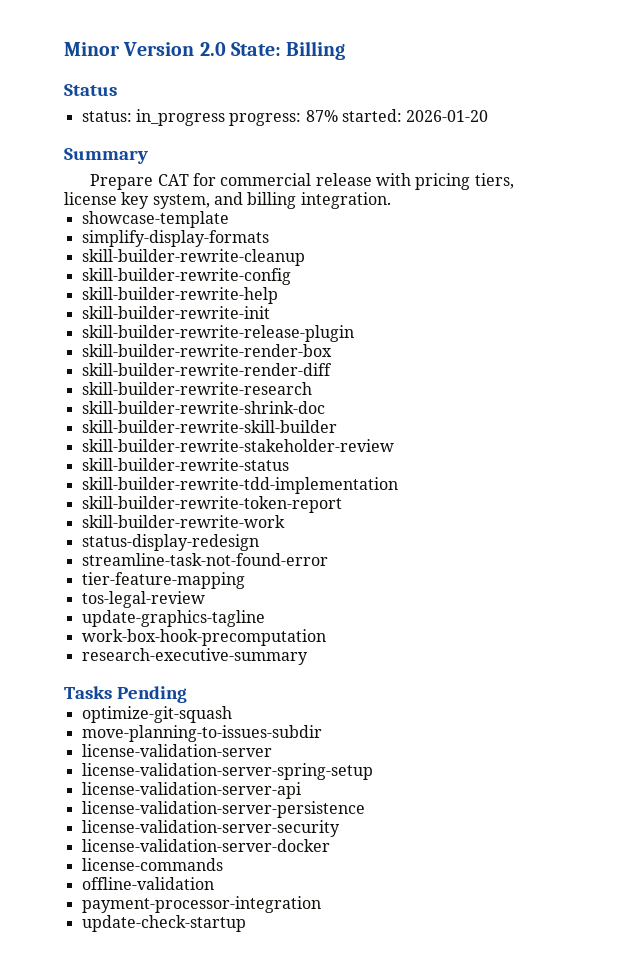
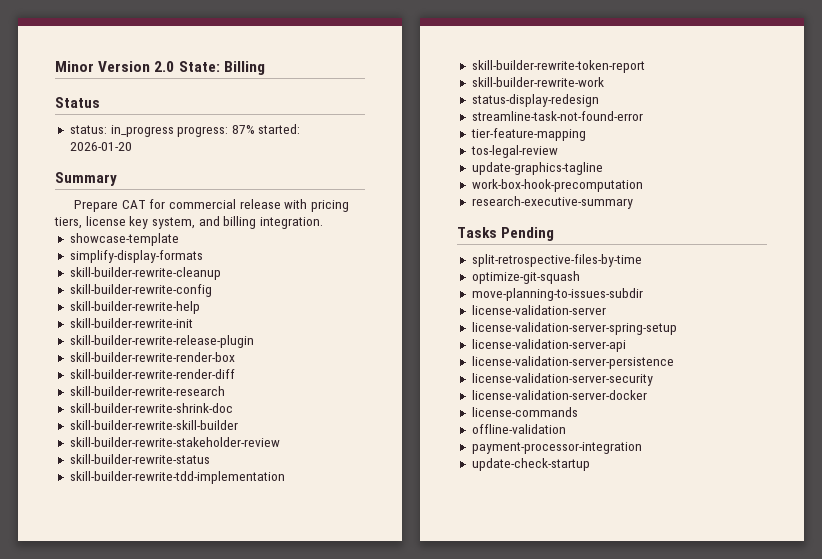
+ split-retrospective-files-by-time

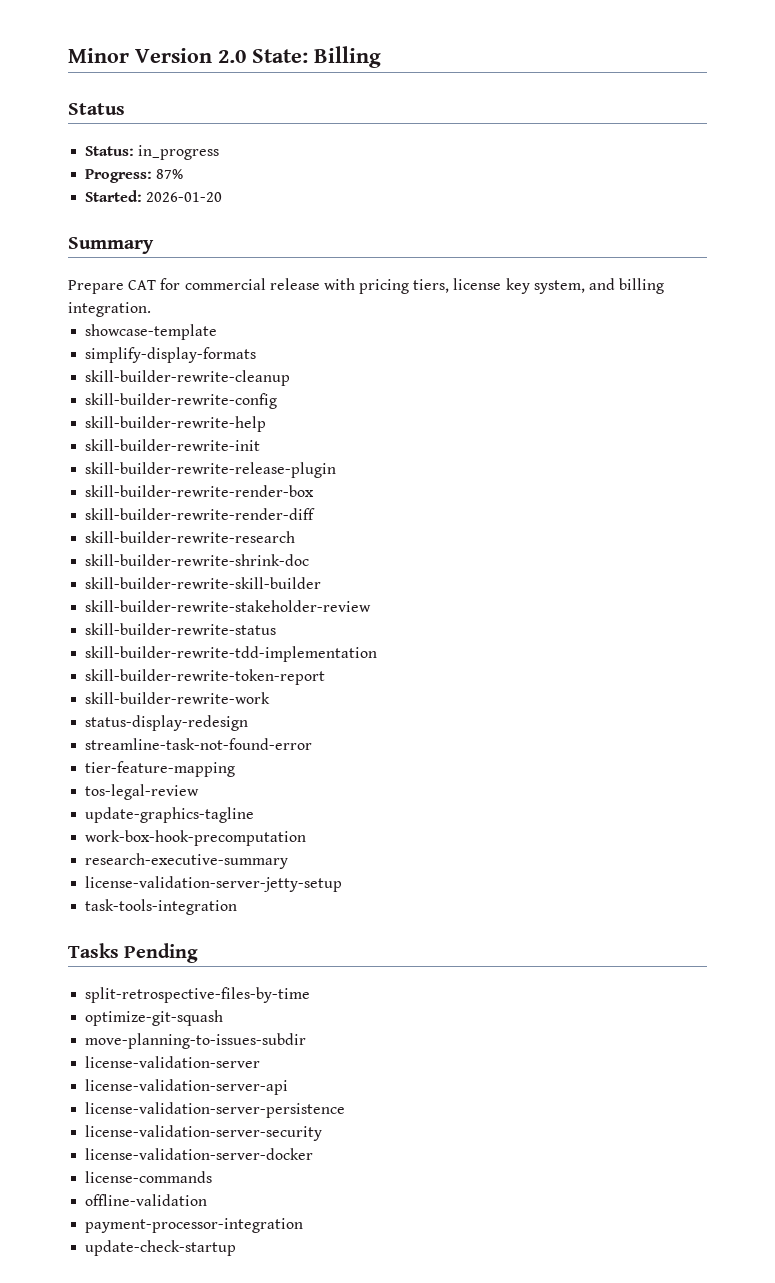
- status: in_progress progress: 87% started: 2026-01-20
+ Status: in_progress
+ Progress: 87%
+ Started: 2026-01-20
+ license-validation-server-jetty-setup
+ task-tools-integration
- license-validation-server-spring-setup

